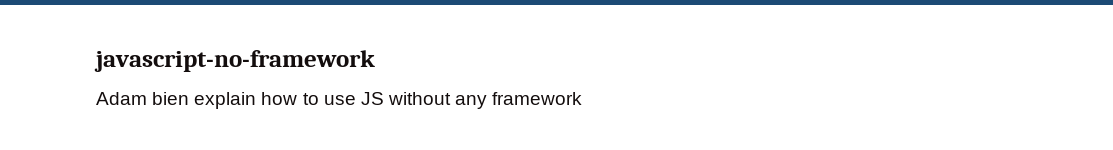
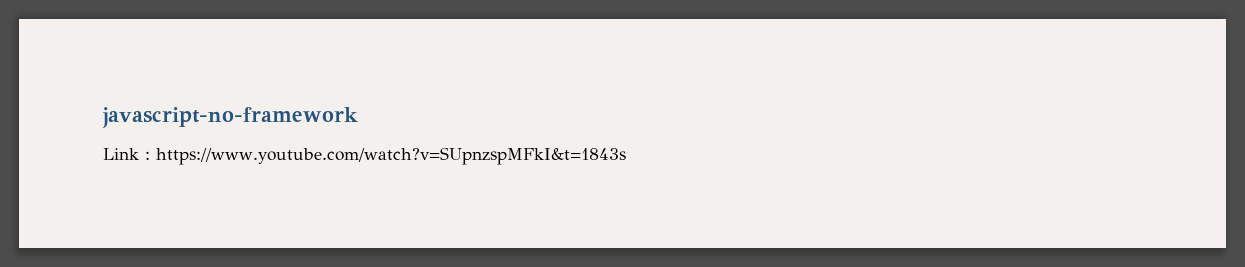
- Adam bien explain how to use JS without any framework
+ Link : https://www.youtube.com/watch?v=SUpnzspMFkI&t=1843s

